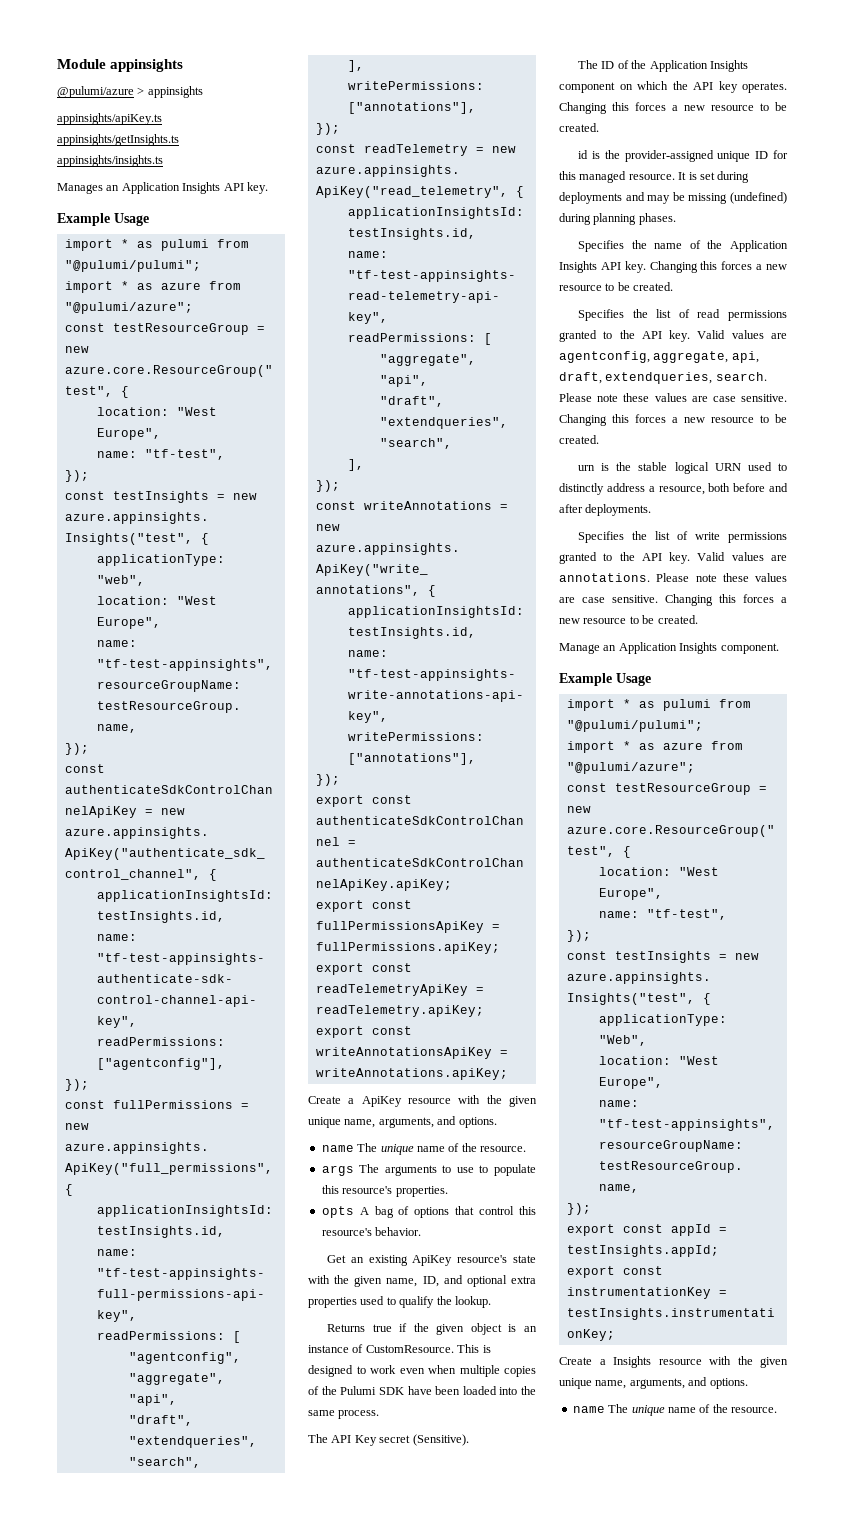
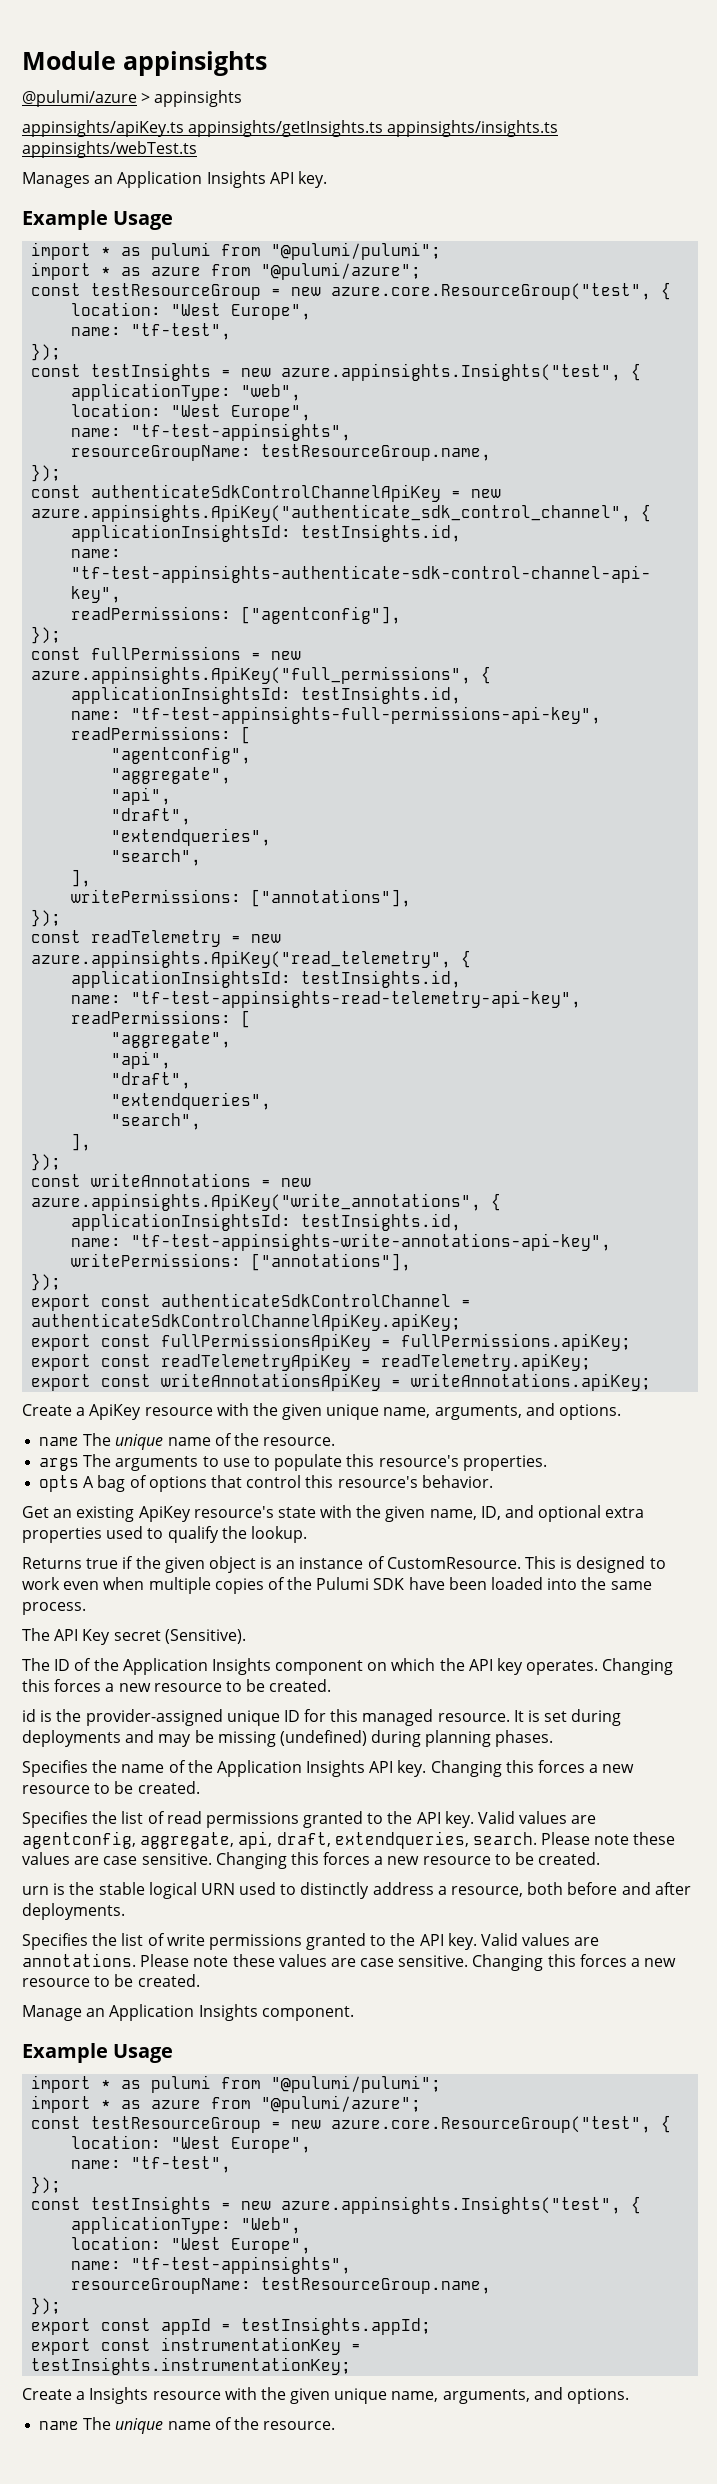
- appinsights/apiKey.ts appinsights/getInsights.ts appinsights/insights.ts
+ appinsights/apiKey.ts appinsights/getInsights.ts appinsights/insights.ts appinsights/webTest.ts

